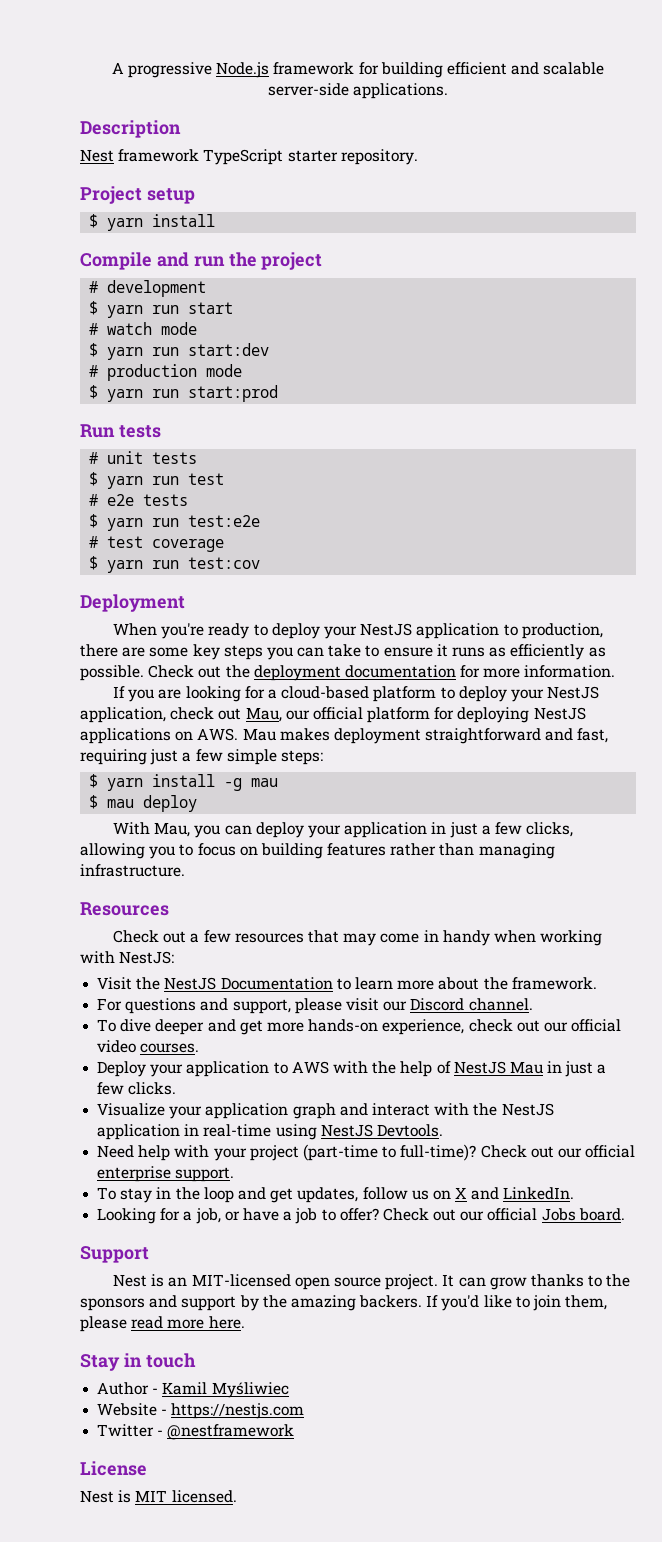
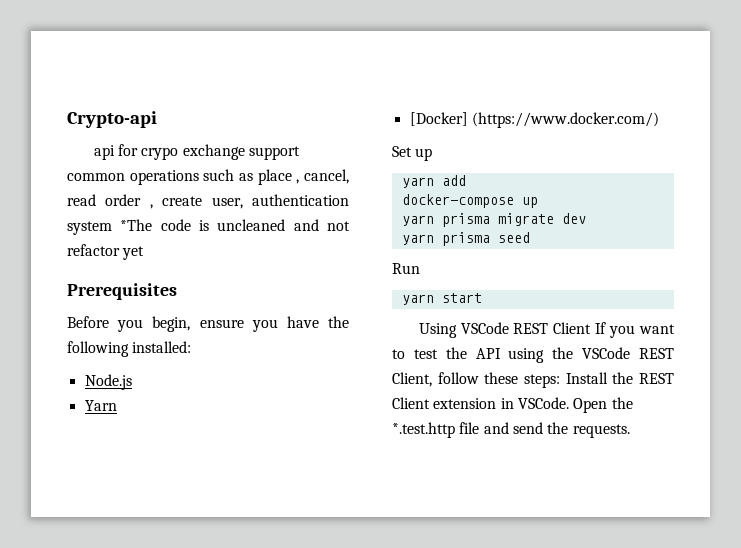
- A progressive Node.js framework for building efficient and scalable server-side applications.
- Description
- Nest framework TypeScript starter repository.
- Project setup
- $ yarn install
- Compile and run the project
- # development
- $ yarn run start
- # watch mode
- $ yarn run start:dev
- # production mode
- $ yarn run start:prod
- Run tests
- # unit tests
- $ yarn run test
- # e2e tests
- $ yarn run test:e2e
- # test coverage
- $ yarn run test:cov
- Deployment
- When you're ready to deploy your NestJS application to production, there are some key steps you can take to ensure it runs as efficiently as possible. Check out the deployment documentation for more information.
- If you are looking for a cloud-based platform to deploy your NestJS application, check out Mau, our official platform for deploying NestJS applications on AWS. Mau makes deployment straightforward and fast, requiring just a few simple steps:
- $ yarn install -g mau
- $ mau deploy
- With Mau, you can deploy your application in just a few clicks, allowing you to focus on building features rather than managing infrastructure.
- Resources
- Check out a few resources that may come in handy when working with NestJS:
- Visit the NestJS Documentation to learn more about the framework.
- For questions and support, please visit our Discord channel.
- To dive deeper and get more hands-on experience, check out our official video courses.
- Deploy your application to AWS with the help of NestJS Mau in just a few clicks.
- Visualize your application graph and interact with the NestJS application in real-time using NestJS Devtools.
- Need help with your project (part-time to full-time)? Check out our official enterprise support.
- To stay in the loop and get updates, follow us on X and LinkedIn.
- Looking for a job, or have a job to offer? Check out our official Jobs board.
- Support
- Nest is an MIT-licensed open source project. It can grow thanks to the sponsors and support by the amazing backers. If you'd like to join them, please read more here.
- Stay in touch
- Author - Kamil Myśliwiec
- Website - https://nestjs.com
- Twitter - @nestframework
- License
- Nest is MIT licensed.
+ Crypto-api
+ api for crypo exchange support common operations such as place , cancel, read order , create user, authentication system *The code is uncleaned and not refactor yet
+ Prerequisites
+ Before you begin, ensure you have the following installed:
+ Node.js
+ Yarn
+ [Docker] (https://www.docker.com/)
+ Set up
+ yarn add
+ docker-compose up
+ yarn prisma migrate dev
+ yarn prisma seed
+ Run
+ yarn start
+ Using VSCode REST Client If you want to test the API using the VSCode REST Client, follow these steps: Install the REST Client extension in VSCode. Open the *.test.http file and send the requests.

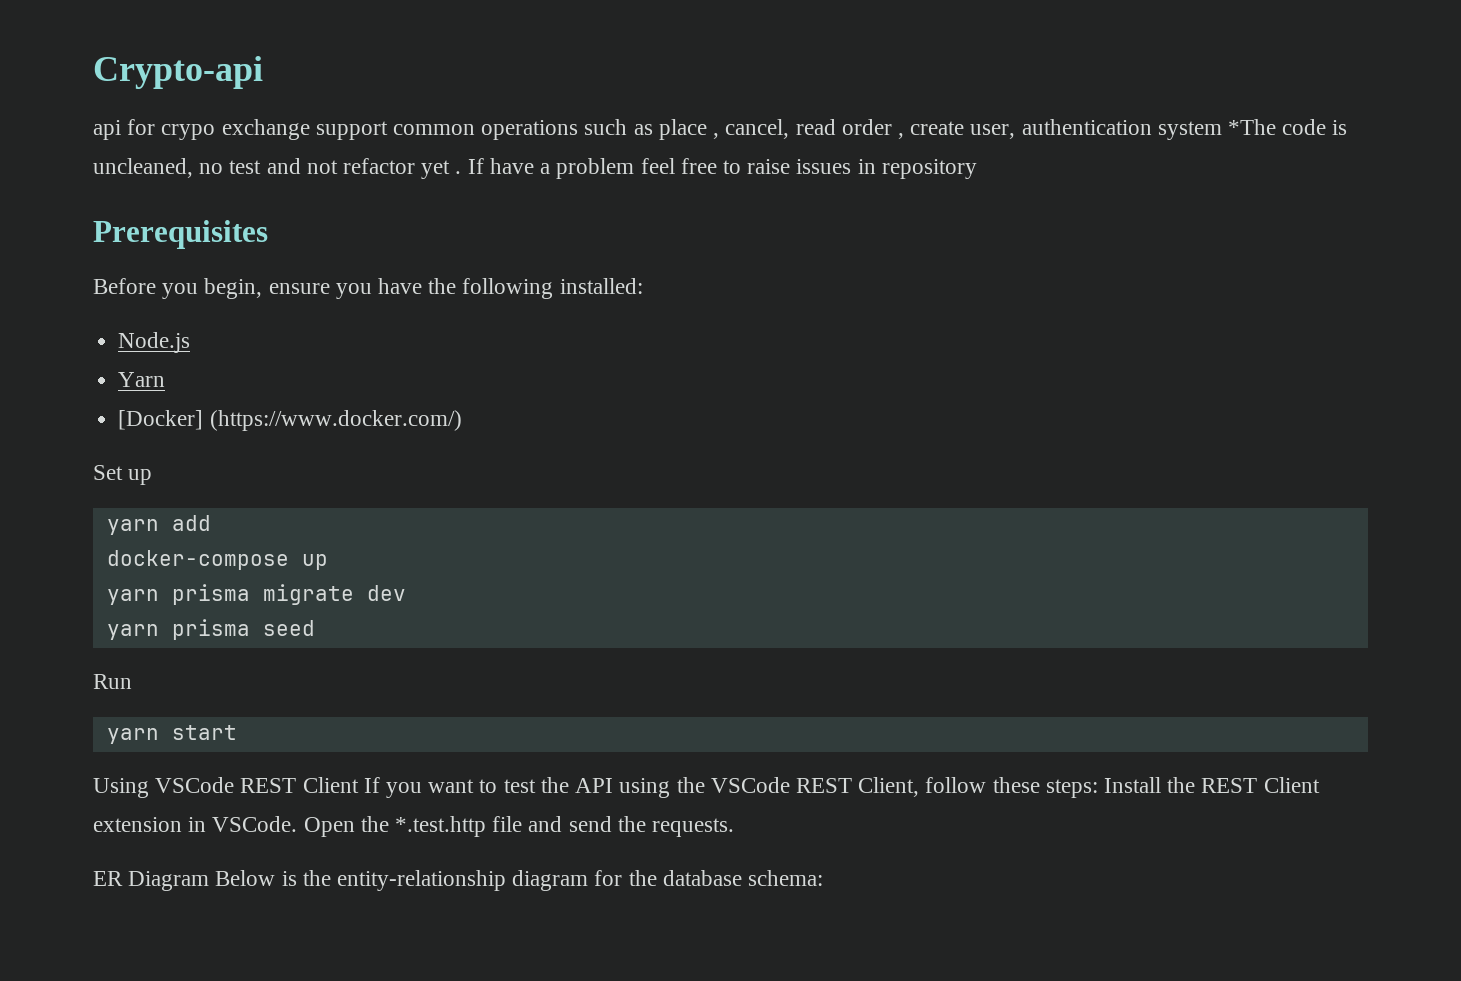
- api for crypo exchange support common operations such as place , cancel, read order , create user, authentication system *The code is uncleaned and not refactor yet
+ api for crypo exchange support common operations such as place , cancel, read order , create user, authentication system *The code is uncleaned, no test and not refactor yet . If have a problem feel free to raise issues in repository
+ ER Diagram Below is the entity-relationship diagram for the database schema:

